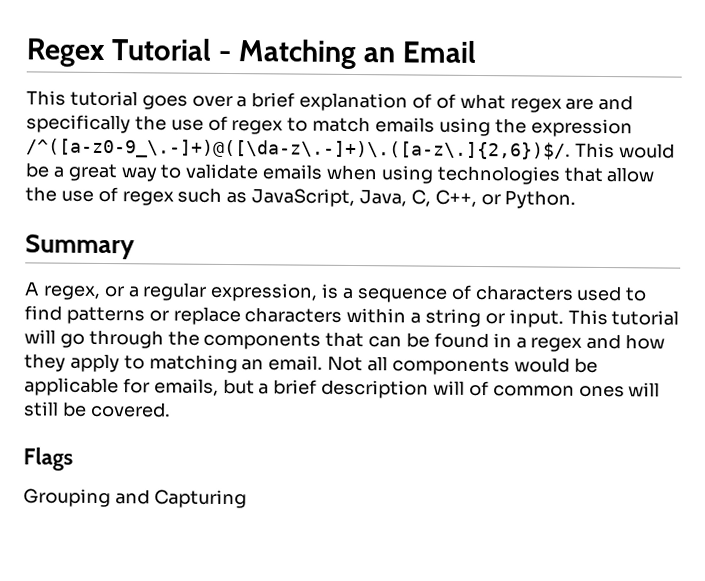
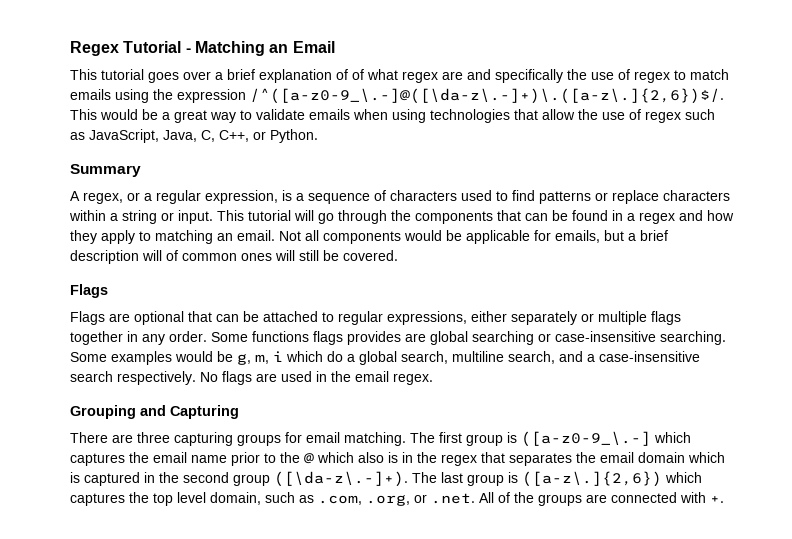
- This tutorial goes over a brief explanation of of what regex are and specifically the use of regex to match emails using the expression /^([a-z0-9_\.-]+)@([\da-z\.-]+)\.([a-z\.]{2,6})$/. This would be a great way to validate emails when using technologies that allow the use of regex such as JavaScript, Java, C, C++, or Python.
+ This tutorial goes over a brief explanation of of what regex are and specifically the use of regex to match emails using the expression /^([a-z0-9_\.-]@([\da-z\.-]+)\.([a-z\.]{2,6})$/. This would be a great way to validate emails when using technologies that allow the use of regex such as JavaScript, Java, C, C++, or Python.
+ Flags are optional that can be attached to regular expressions, either separately or multiple flags together in any order. Some functions flags provides are global searching or case-insensitive searching. Some examples would be g, m, i which do a global search, multiline search, and a case-insensitive search respectively. No flags are used in the email regex.
  Grouping and Capturing
+ There are three capturing groups for email matching. The first group is ([a-z0-9_\.-] which captures the email name prior to the @ which also is in the regex that separates the email domain which is captured in the second group ([\da-z\.-]+). The last group is ([a-z\.]{2,6}) which captures the top level domain, such as .com, .org, or .net. All of the groups are connected with +.

